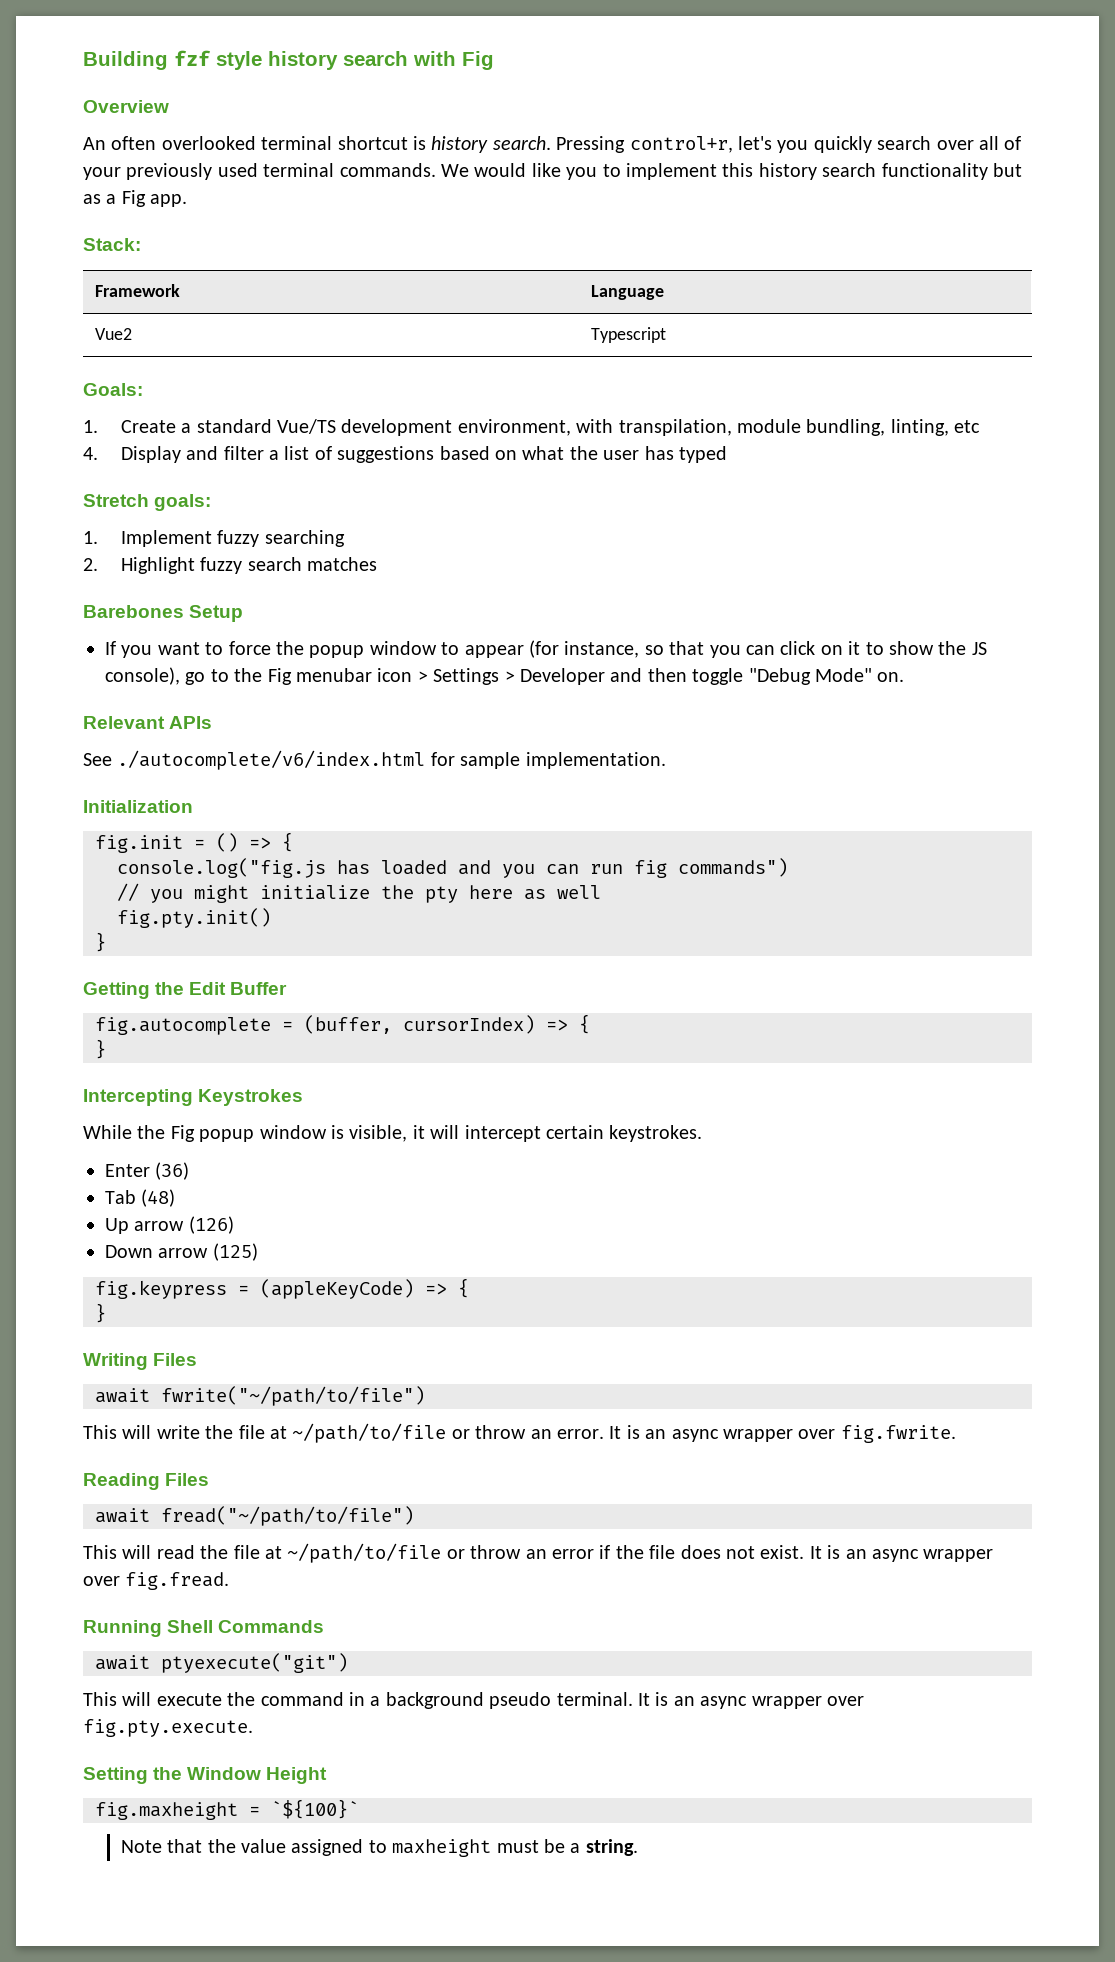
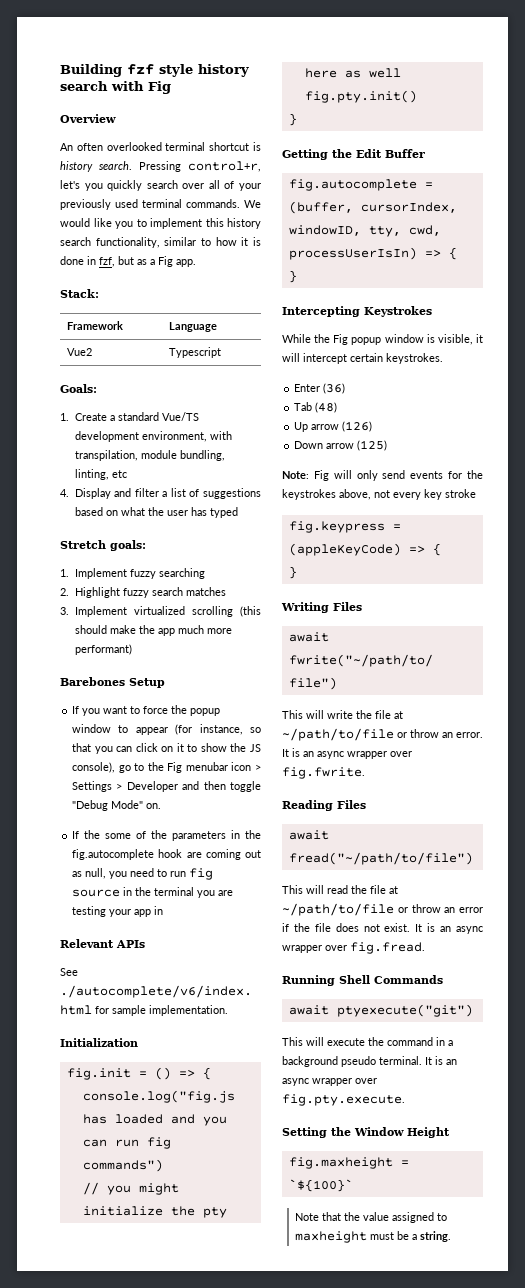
- We would like you to implement this history search functionality but as a Fig app.
+ We would like you to implement this history search functionality, similar to how it is done in fzf, but as a Fig app.
+ 3. Implement virtualized scrolling (this should make the app much more performant)
+ If the some of the parameters in the fig.autocomplete hook are coming out as null, you need to run fig source in the terminal you are testing your app in
- fig.autocomplete = (buffer, cursorIndex) => {
+ fig.autocomplete = (buffer, cursorIndex, windowID, tty, cwd, processUserIsIn) => {
+ Note: Fig will only send events for the keystrokes above, not every key stroke

